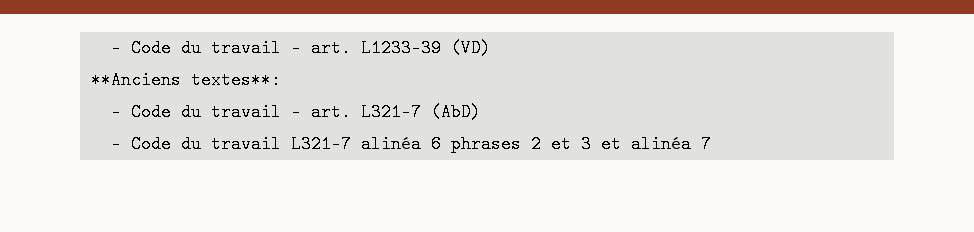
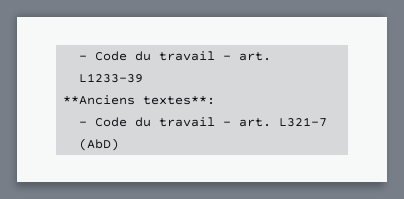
- - Code du travail - art. L1233-39 (VD)
+ - Code du travail - art. L1233-39
- - Code du travail L321-7 alinéa 6 phrases 2 et 3 et alinéa 7

